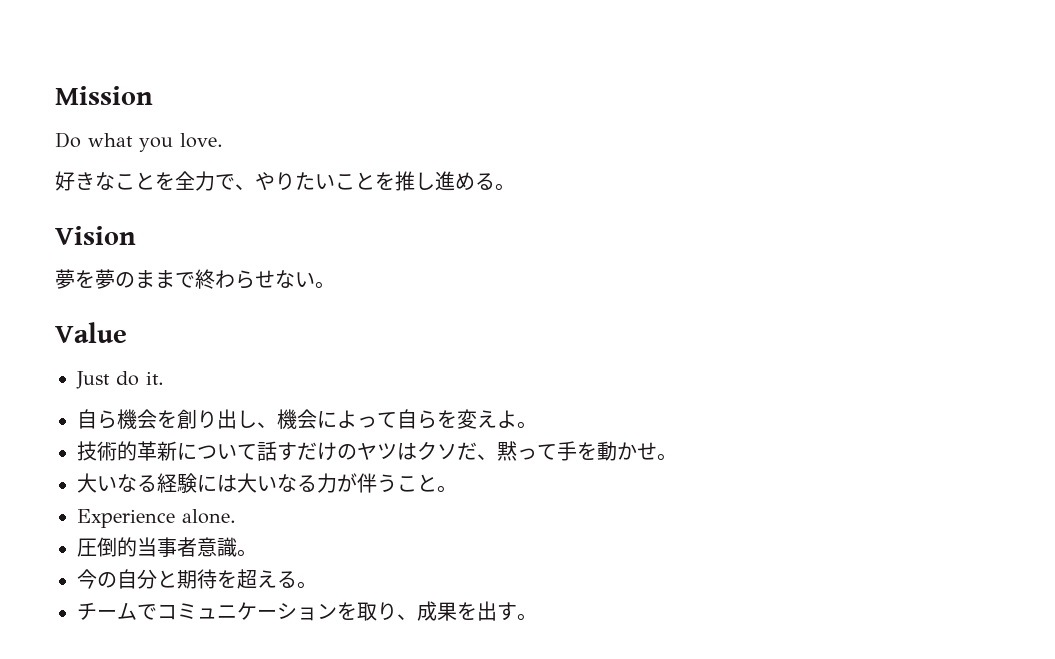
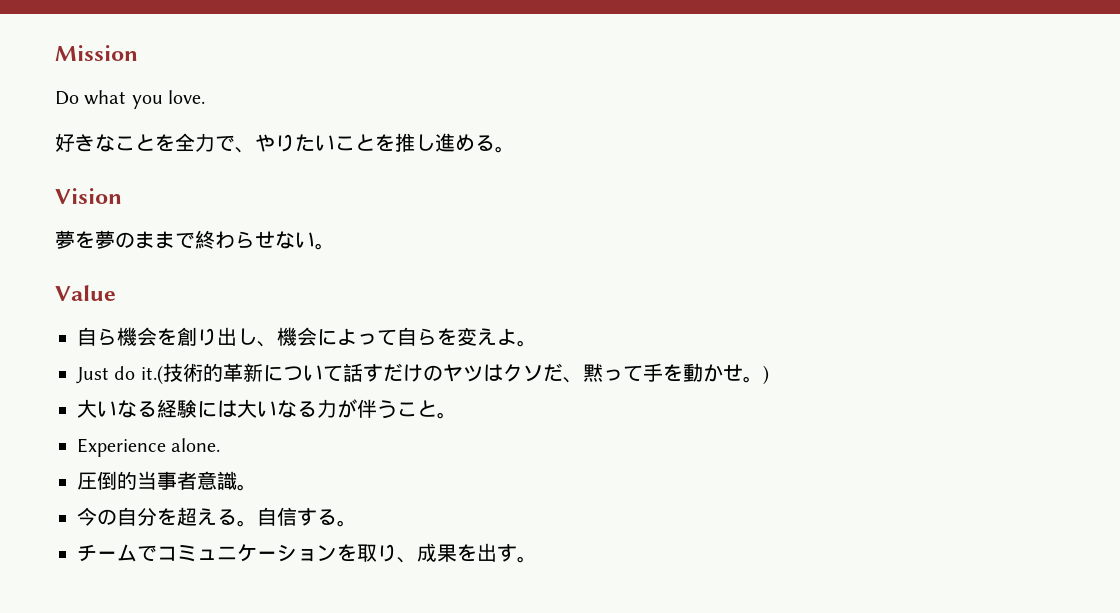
- Just do it.
- 技術的革新について話すだけのヤツはクソだ、黙って手を動かせ。
+ Just do it.(技術的革新について話すだけのヤツはクソだ、黙って手を動かせ。)
- 今の自分と期待を超える。
+ 今の自分を超える。自信する。

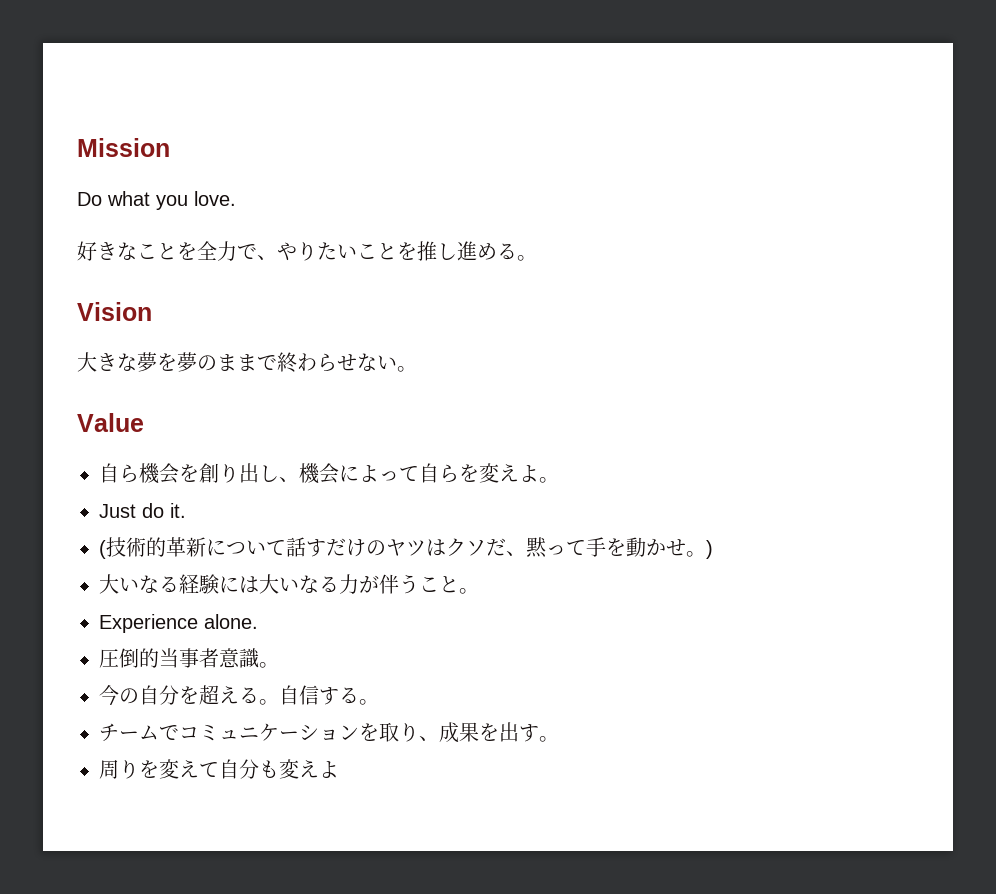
- 夢を夢のままで終わらせない。
+ 大きな夢を夢のままで終わらせない。
- Just do it.(技術的革新について話すだけのヤツはクソだ、黙って手を動かせ。)
+ Just do it.
+ (技術的革新について話すだけのヤツはクソだ、黙って手を動かせ。)
+ 周りを変えて自分も変えよ

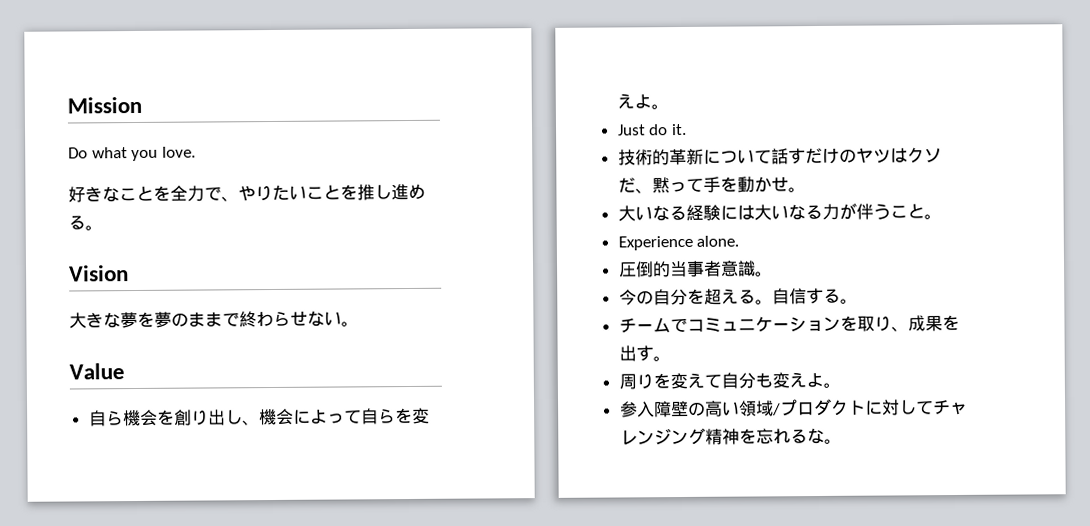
- (技術的革新について話すだけのヤツはクソだ、黙って手を動かせ。)
+ 技術的革新について話すだけのヤツはクソだ、黙って手を動かせ。
- 周りを変えて自分も変えよ
+ 周りを変えて自分も変えよ。
+ 参入障壁の高い領域/プロダクトに対してチャレンジング精神を忘れるな。

